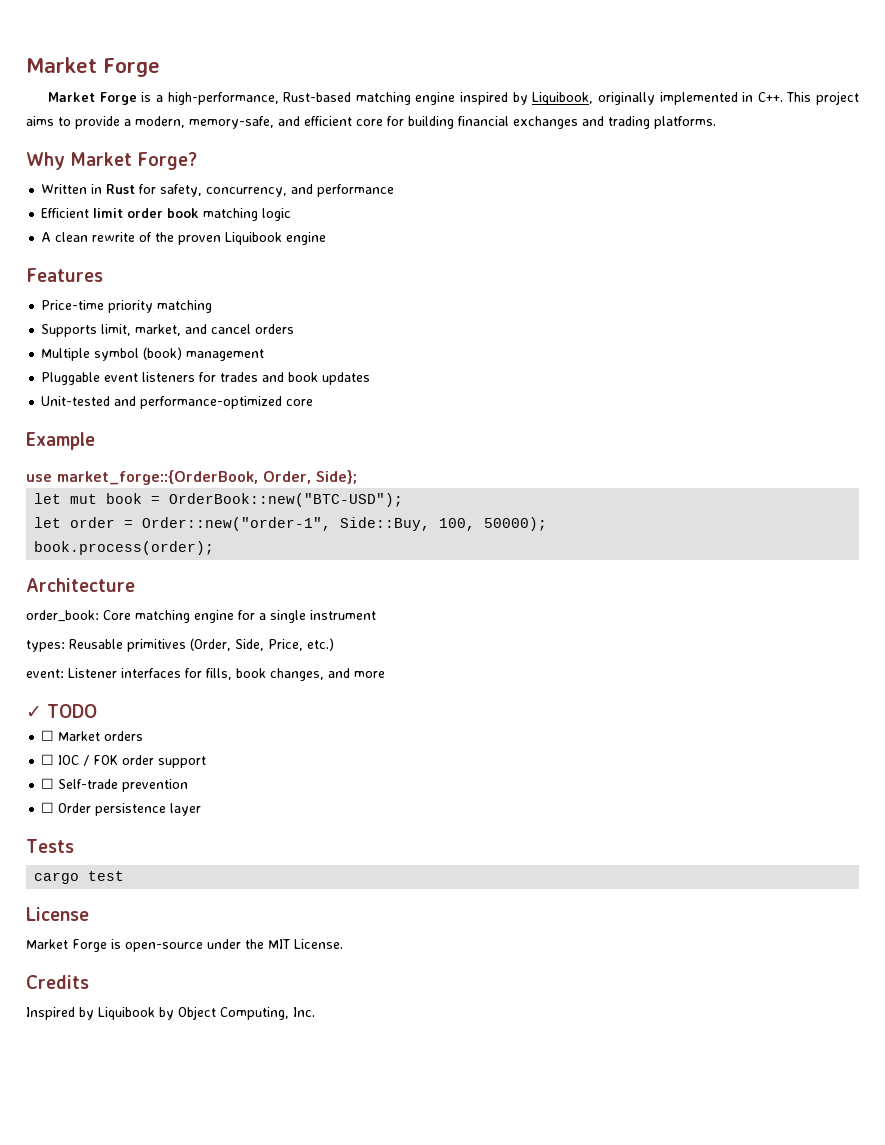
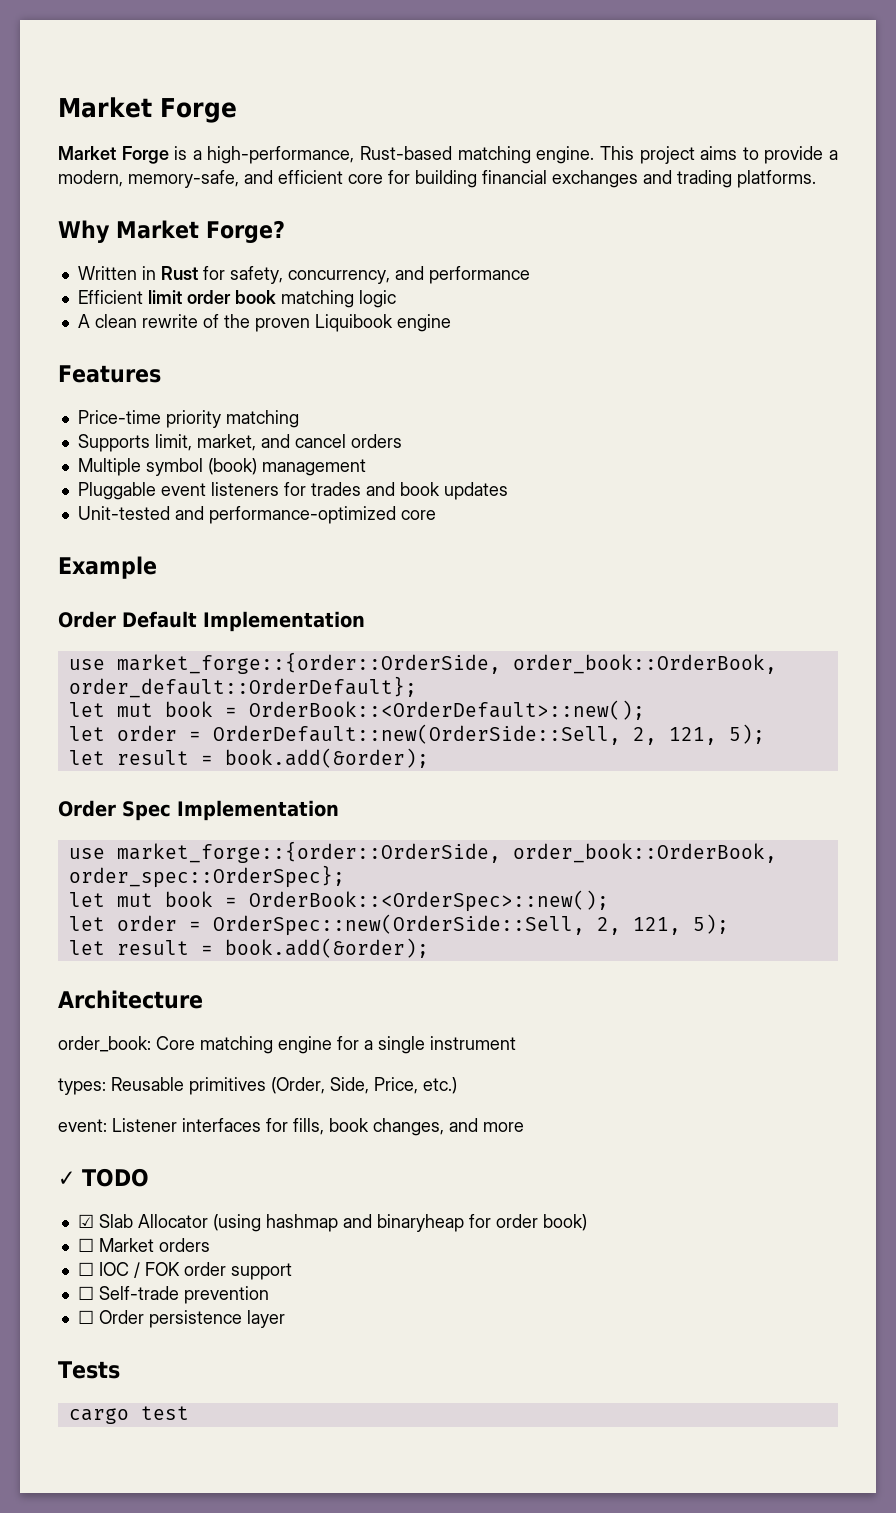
- Market Forge is a high-performance, Rust-based matching engine inspired by Liquibook, originally implemented in C++. This project aims to provide a modern, memory-safe, and efficient core for building financial exchanges and trading platforms.
+ Market Forge is a high-performance, Rust-based matching engine. This project aims to provide a modern, memory-safe, and efficient core for building financial exchanges and trading platforms.
- use market_forge::{OrderBook, Order, Side};
- let mut book = OrderBook::new("BTC-USD");
- let order = Order::new("order-1", Side::Buy, 100, 50000);
- book.process(order);
+ Order Default Implementation
+ use market_forge::{order::OrderSide, order_book::OrderBook, order_default::OrderDefault};
+ let mut book = OrderBook::<OrderDefault>::new();
+ let order = OrderDefault::new(OrderSide::Sell, 2, 121, 5);
+ let result = book.add(&order);
+ Order Spec Implementation
+ use market_forge::{order::OrderSide, order_book::OrderBook, order_spec::OrderSpec};
+ let mut book = OrderBook::<OrderSpec>::new();
+ let order = OrderSpec::new(OrderSide::Sell, 2, 121, 5);
+ let result = book.add(&order);
+ ☑ Slab Allocator (using hashmap and binaryheap for order book)
- License
- Market Forge is open-source under the MIT License.
- Credits
- Inspired by Liquibook by Object Computing, Inc.

